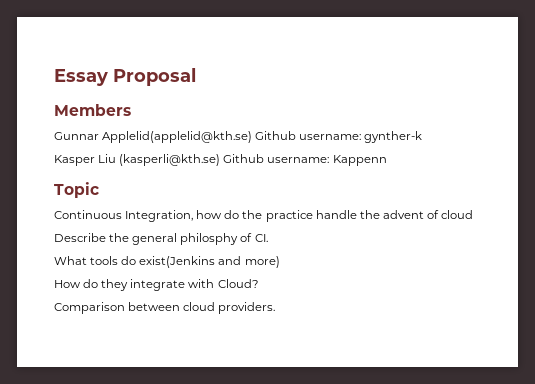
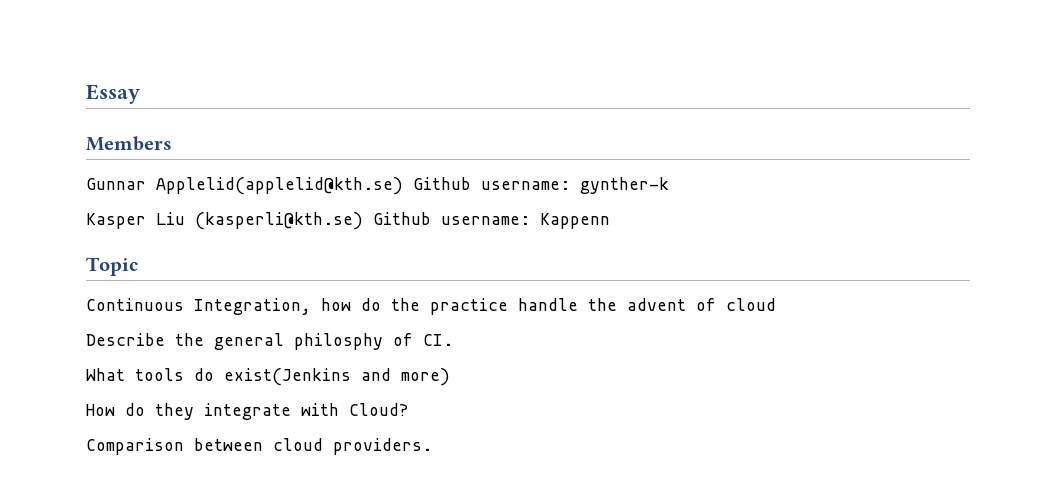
- Essay Proposal
+ Essay

